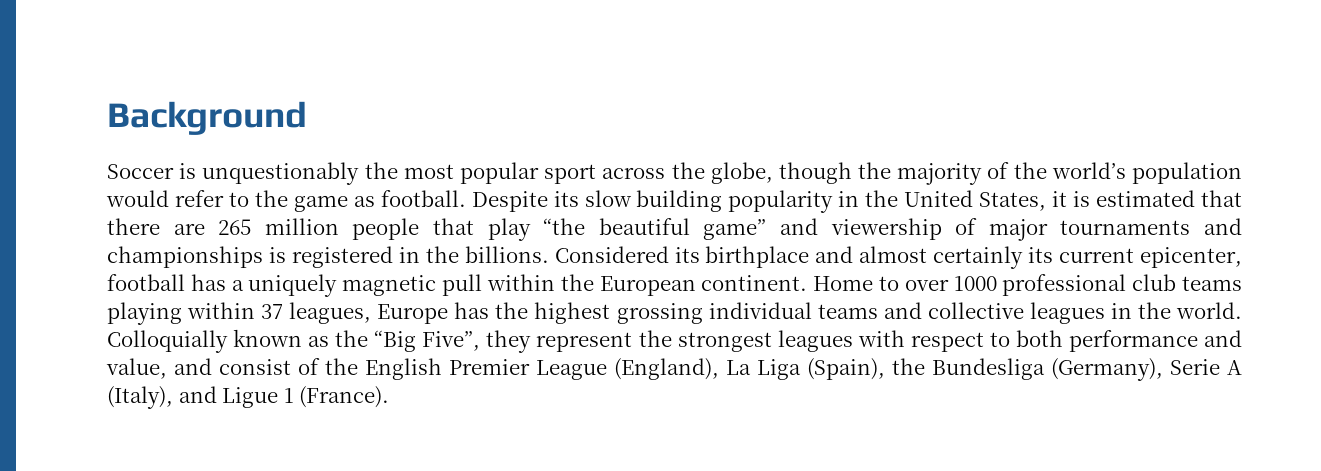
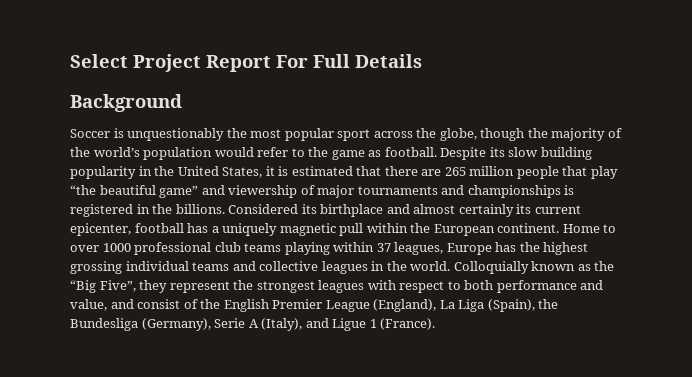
+ Select Project Report For Full Details

